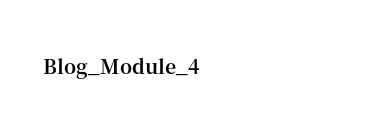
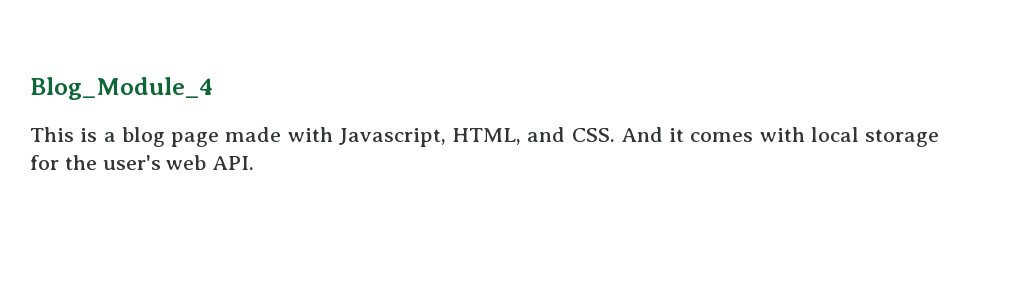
+ This is a blog page made with Javascript, HTML, and CSS. And it comes with local storage for the user's web API.

